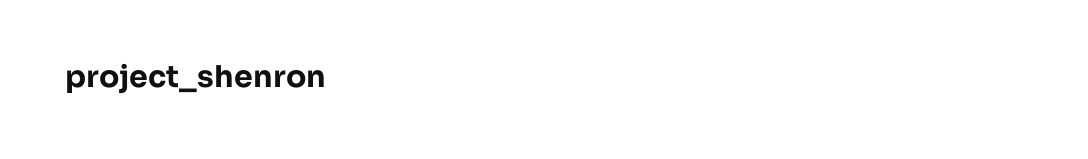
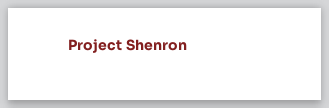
- project_shenron
+ Project Shenron

